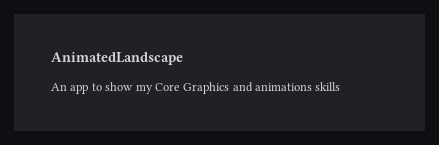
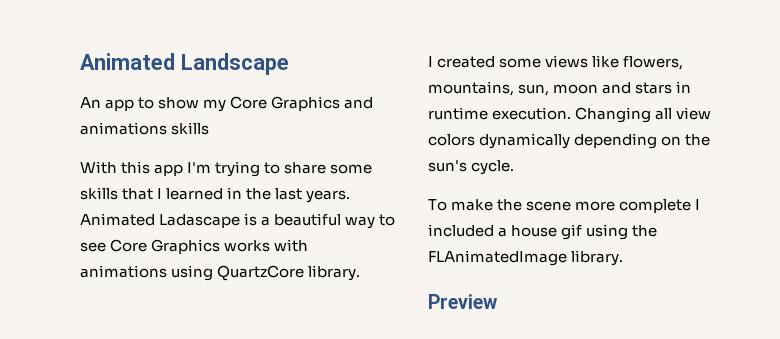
- AnimatedLandscape
+ Animated Landscape
+ With this app I'm trying to share some skills that I learned in the last years. Animated Ladascape is a beautiful way to see Core Graphics works with animations using QuartzCore library.
+ I created some views like flowers, mountains, sun, moon and stars in runtime execution. Changing all view colors dynamically depending on the sun's cycle.
+ To make the scene more complete I included a house gif using the FLAnimatedImage library.
+ Preview

